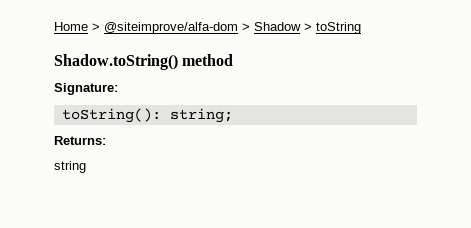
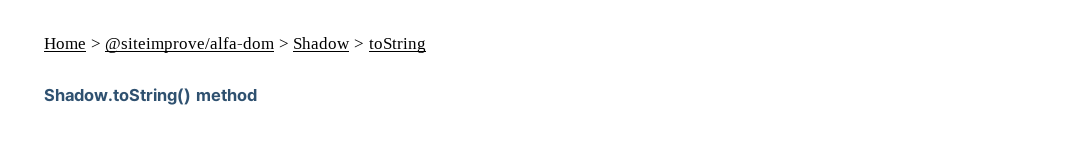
- Signature:
- toString(): string;
- Returns:
- string

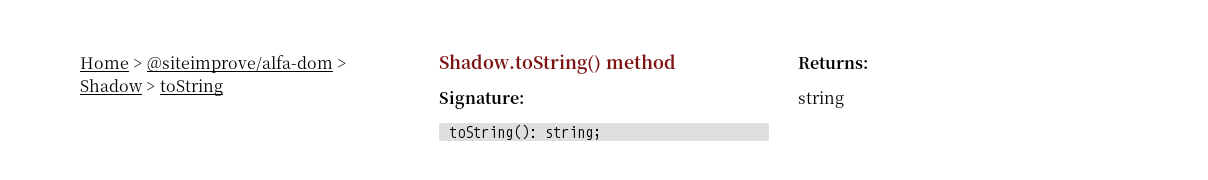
+ Signature:
+ toString(): string;
+ Returns:
+ string

